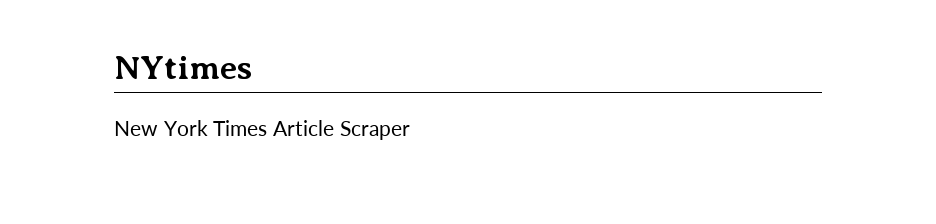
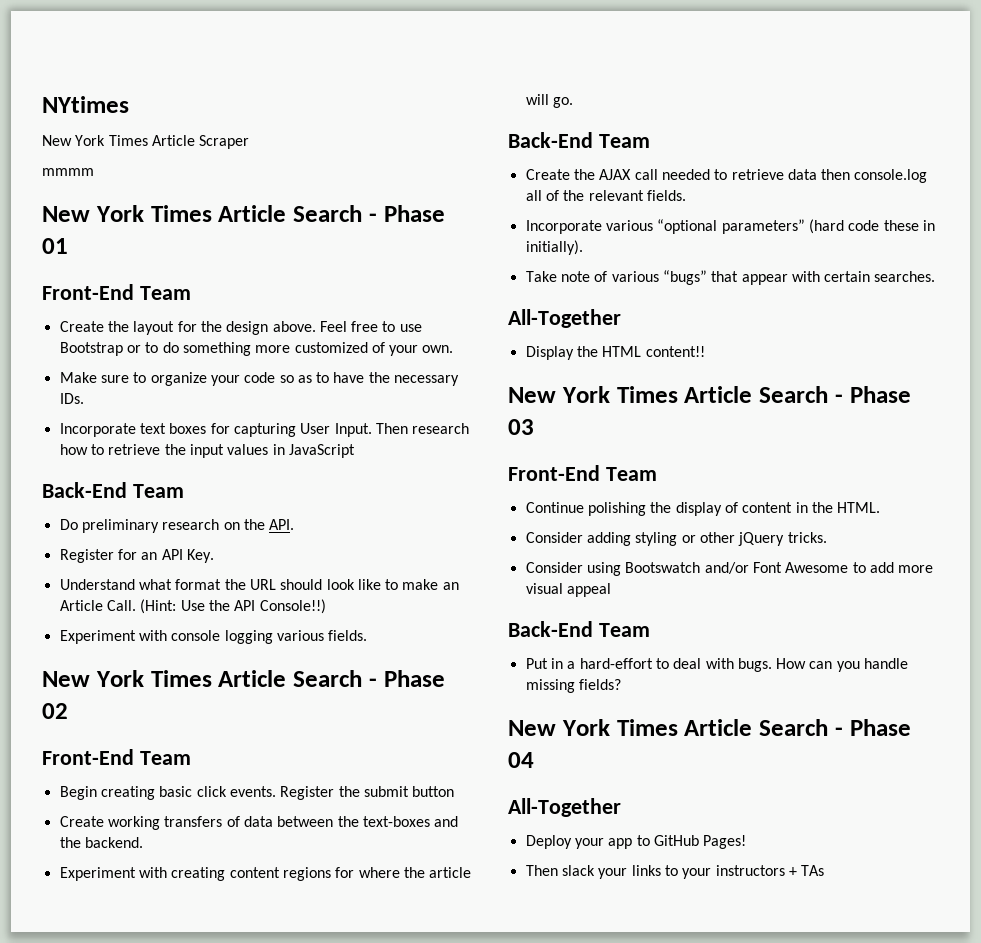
+ mmmm
+ New York Times Article Search - Phase 01
+ Front-End Team
+ Create the layout for the design above. Feel free to use Bootstrap or to do something more customized of your own.
+ Make sure to organize your code so as to have the necessary IDs.
+ Incorporate text boxes for capturing User Input. Then research how to retrieve the input values in JavaScript
+ Back-End Team
+ Do preliminary research on the API.
+ Register for an API Key.
+ Understand what format the URL should look like to make an Article Call. (Hint: Use the API Console!!)
+ Experiment with console logging various fields.
+ New York Times Article Search - Phase 02
+ Front-End Team
+ Begin creating basic click events. Register the submit button
+ Create working transfers of data between the text-boxes and the backend.
+ Experiment with creating content regions for where the article will go.
+ Back-End Team
+ Create the AJAX call needed to retrieve data then console.log all of the relevant fields.
+ Incorporate various “optional parameters” (hard code these in initially).
+ Take note of various “bugs” that appear with certain searches.
+ All-Together
+ Display the HTML content!!
+ New York Times Article Search - Phase 03
+ Front-End Team
+ Continue polishing the display of content in the HTML.
+ Consider adding styling or other jQuery tricks.
+ Consider using Bootswatch and/or Font Awesome to add more visual appeal
+ Back-End Team
+ Put in a hard-effort to deal with bugs. How can you handle missing fields?
+ New York Times Article Search - Phase 04
+ All-Together
+ Deploy your app to GitHub Pages!
+ Then slack your links to your instructors + TAs

